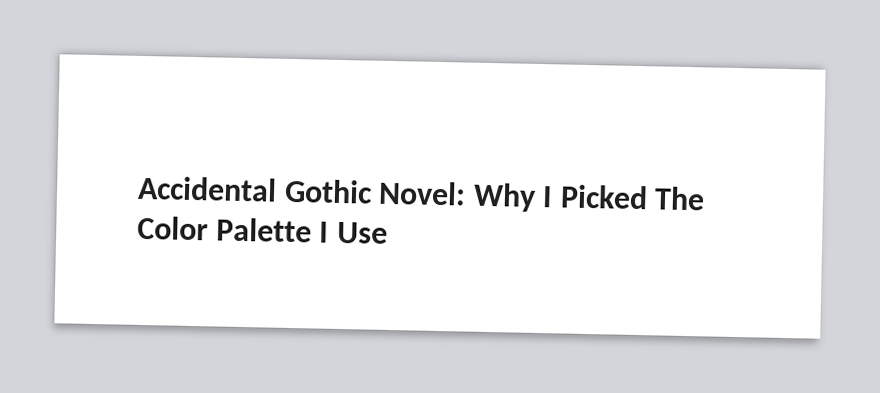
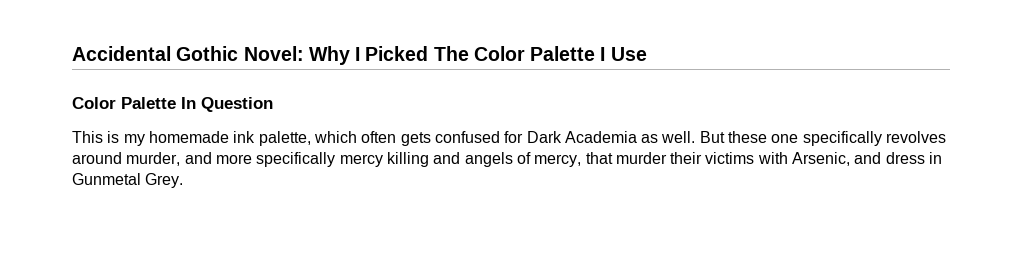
+ Color Palette In Question
+ This is my homemade ink palette, which often gets confused for Dark Academia as well. But these one specifically revolves around murder, and more specifically mercy killing and angels of mercy, that murder their victims with Arsenic, and dress in Gunmetal Grey.

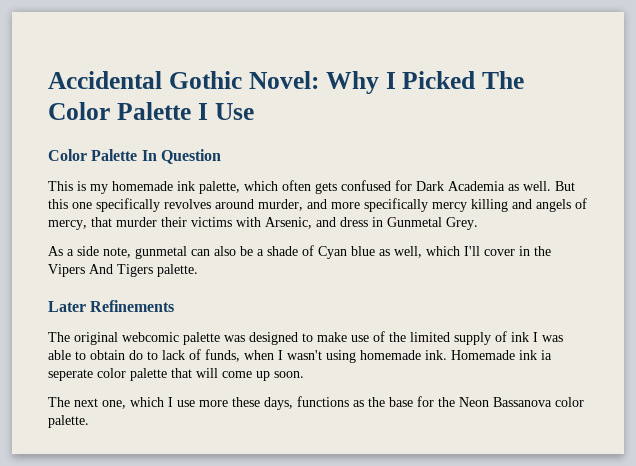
- But these one specifically revolves around murder, and more specifically mercy killing and angels of mercy, that murder their victims with Arsenic, and dress in Gunmetal Grey.
+ But this one specifically revolves around murder, and more specifically mercy killing and angels of mercy, that murder their victims with Arsenic, and dress in Gunmetal Grey.
+ As a side note, gunmetal can also be a shade of Cyan blue as well, which I'll cover in the Vipers And Tigers palette.
+ Later Refinements
+ The original webcomic palette was designed to make use of the limited supply of ink I was able to obtain do to lack of funds, when I wasn't using homemade ink. Homemade ink ia seperate color palette that will come up soon.
+ The next one, which I use more these days, functions as the base for the Neon Bassanova color palette.

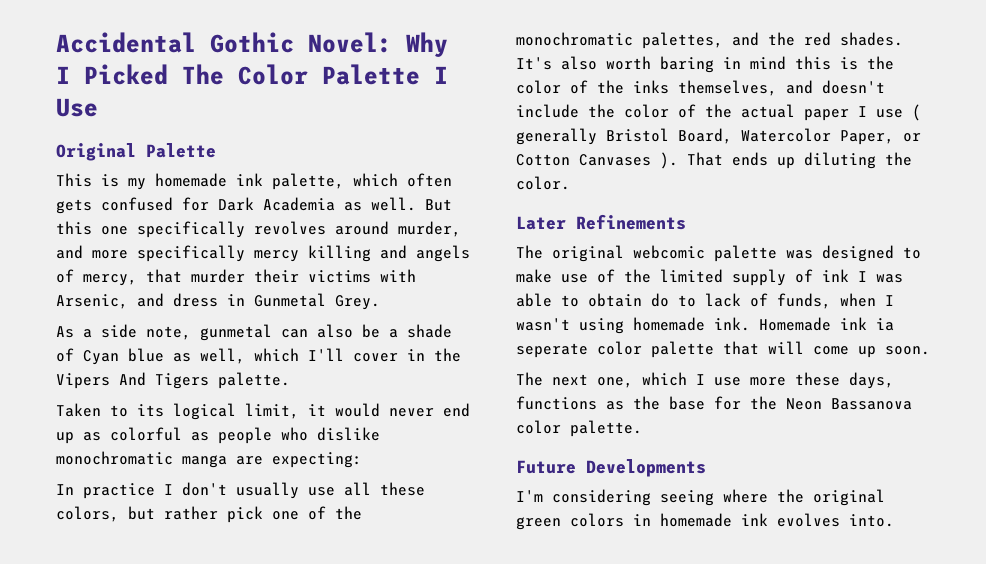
- Color Palette In Question
+ Original Palette
+ Taken to its logical limit, it would never end up as colorful as people who dislike monochromatic manga are expecting:
+ In practice I don't usually use all these colors, but rather pick one of the monochromatic palettes, and the red shades. It's also worth baring in mind this is the color of the inks themselves, and doesn't include the color of the actual paper I use ( generally Bristol Board, Watercolor Paper, or Cotton Canvases ). That ends up diluting the color.
+ Future Developments
+ I'm considering seeing where the original green colors in homemade ink evolves into.

